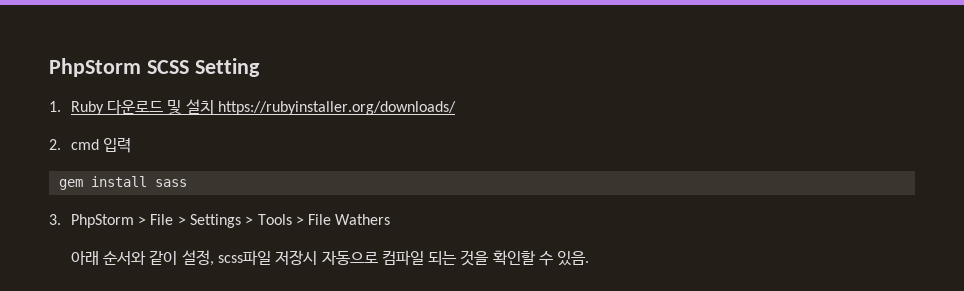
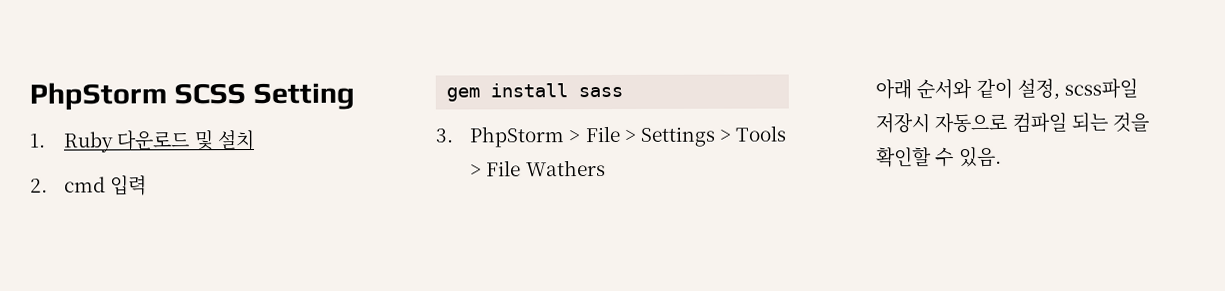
- 1. Ruby 다운로드 및 설치 https://rubyinstaller.org/downloads/
+ 1. Ruby 다운로드 및 설치

